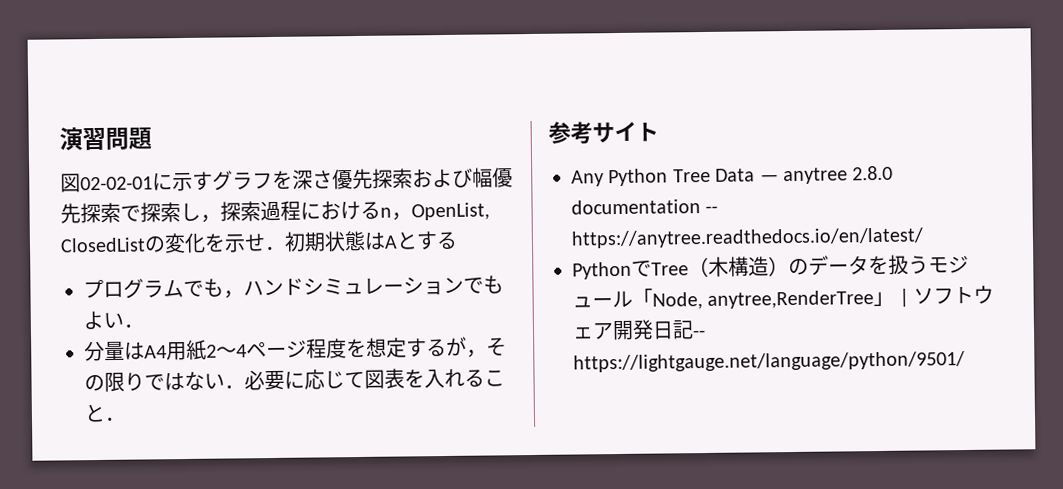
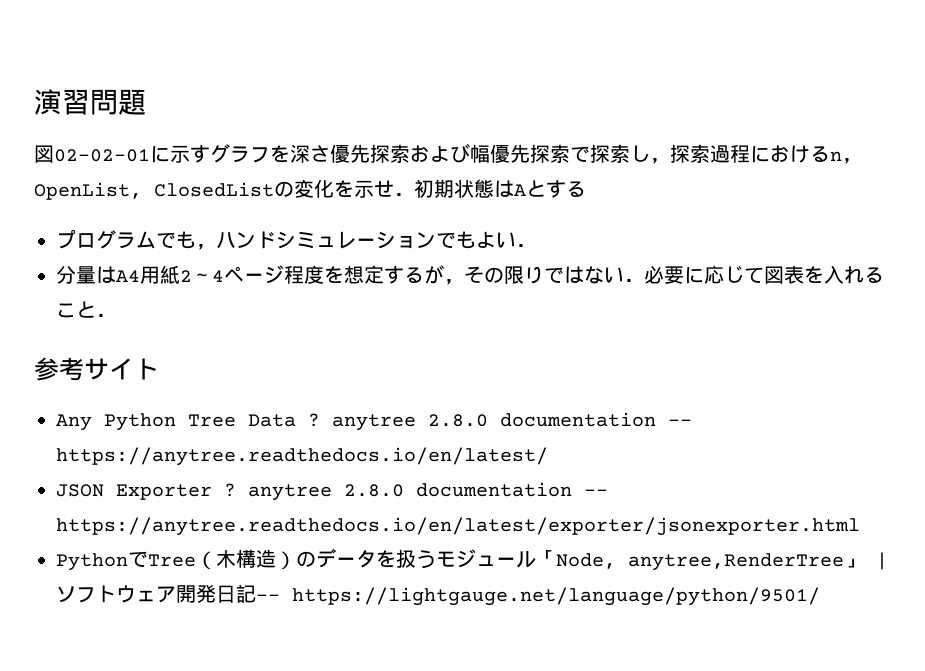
- Any Python Tree Data — anytree 2.8.0 documentation -- https://anytree.readthedocs.io/en/latest/
+ Any Python Tree Data ? anytree 2.8.0 documentation -- https://anytree.readthedocs.io/en/latest/
+ JSON Exporter ? anytree 2.8.0 documentation -- https://anytree.readthedocs.io/en/latest/exporter/jsonexporter.html

